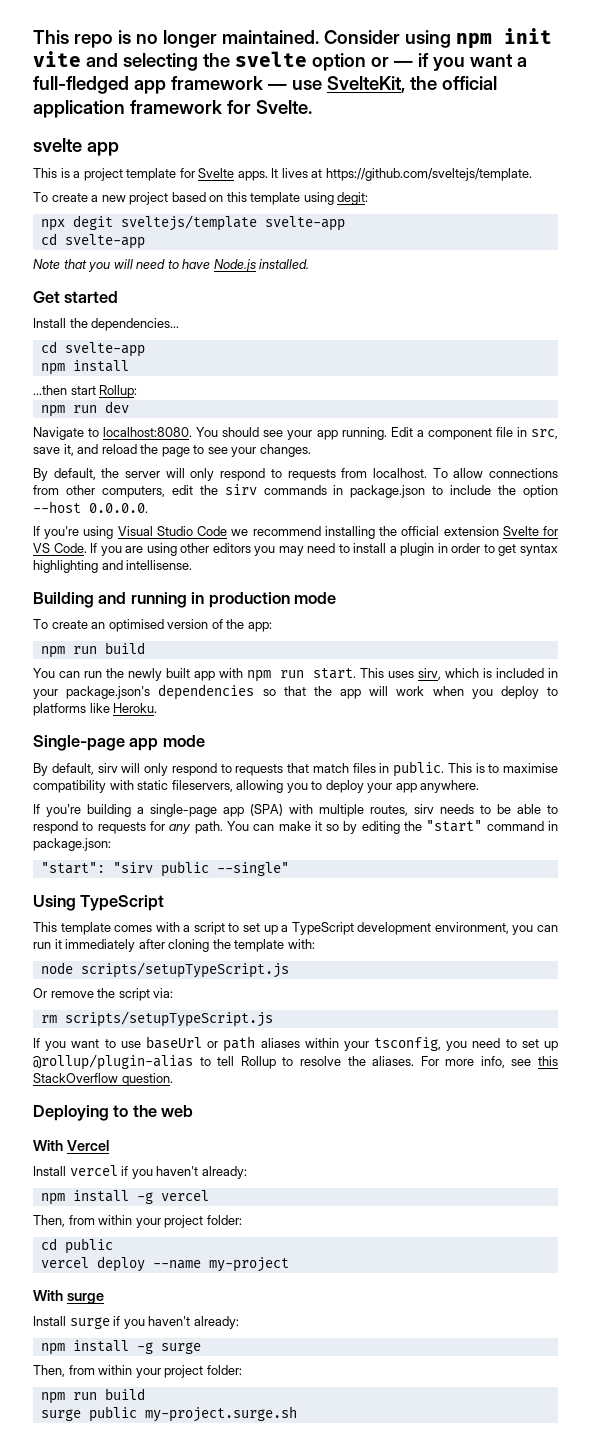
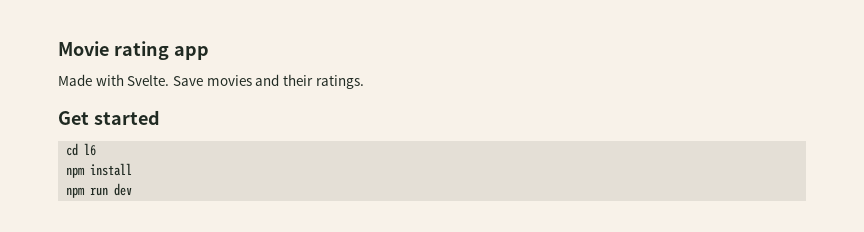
- This repo is no longer maintained. Consider using npm init vite and selecting the svelte option or — if you want a full-fledged app framework — use SvelteKit, the official application framework for Svelte.
- svelte app
- This is a project template for Svelte apps. It lives at https://github.com/sveltejs/template.
- To create a new project based on this template using degit:
- npx degit sveltejs/template svelte-app
- cd svelte-app
- Note that you will need to have Node.js installed.
+ Movie rating app
+ Made with Svelte. Save movies and their ratings.
- Install the dependencies...
- cd svelte-app
+ cd l6
  npm install
- ...then start Rollup:
- Navigate to localhost:8080. You should see your app running. Edit a component file in src, save it, and reload the page to see your changes.
- By default, the server will only respond to requests from localhost. To allow connections from other computers, edit the sirv commands in package.json to include the option --host 0.0.0.0.
- If you're using Visual Studio Code we recommend installing the official extension Svelte for VS Code. If you are using other editors you may need to install a plugin in order to get syntax highlighting and intellisense.
- Building and running in production mode
- To create an optimised version of the app:
- npm run build
- You can run the newly built app with npm run start. This uses sirv, which is included in your package.json's dependencies so that the app will work when you deploy to platforms like Heroku.
- Single-page app mode
- By default, sirv will only respond to requests that match files in public. This is to maximise compatibility with static fileservers, allowing you to deploy your app anywhere.
- If you're building a single-page app (SPA) with multiple routes, sirv needs to be able to respond to requests for any path. You can make it so by editing the "start" command in package.json:
- "start": "sirv public --single"
- Using TypeScript
- This template comes with a script to set up a TypeScript development environment, you can run it immediately after cloning the template with:
- node scripts/setupTypeScript.js
- Or remove the script via:
- rm scripts/setupTypeScript.js
- If you want to use baseUrl or path aliases within your tsconfig, you need to set up @rollup/plugin-alias to tell Rollup to resolve the aliases. For more info, see this StackOverflow question.
- Deploying to the web
- With Vercel
- Install vercel if you haven't already:
- npm install -g vercel
- Then, from within your project folder:
- cd public
- vercel deploy --name my-project
- With surge
- Install surge if you haven't already:
- npm install -g surge
- Then, from within your project folder:
- npm run build
- surge public my-project.surge.sh

